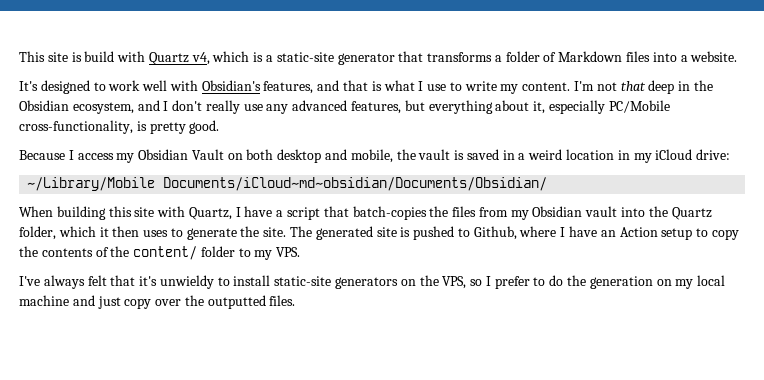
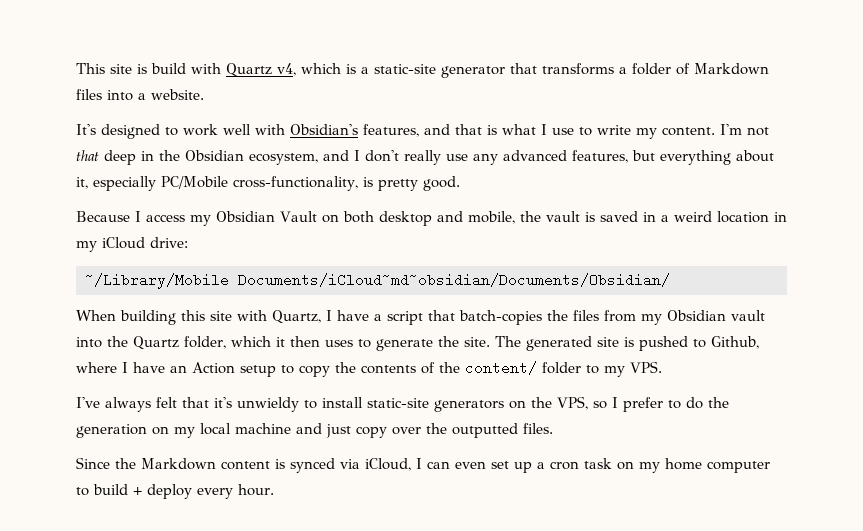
+ Since the Markdown content is synced via iCloud, I can even set up a cron task on my home computer to build + deploy every hour.

